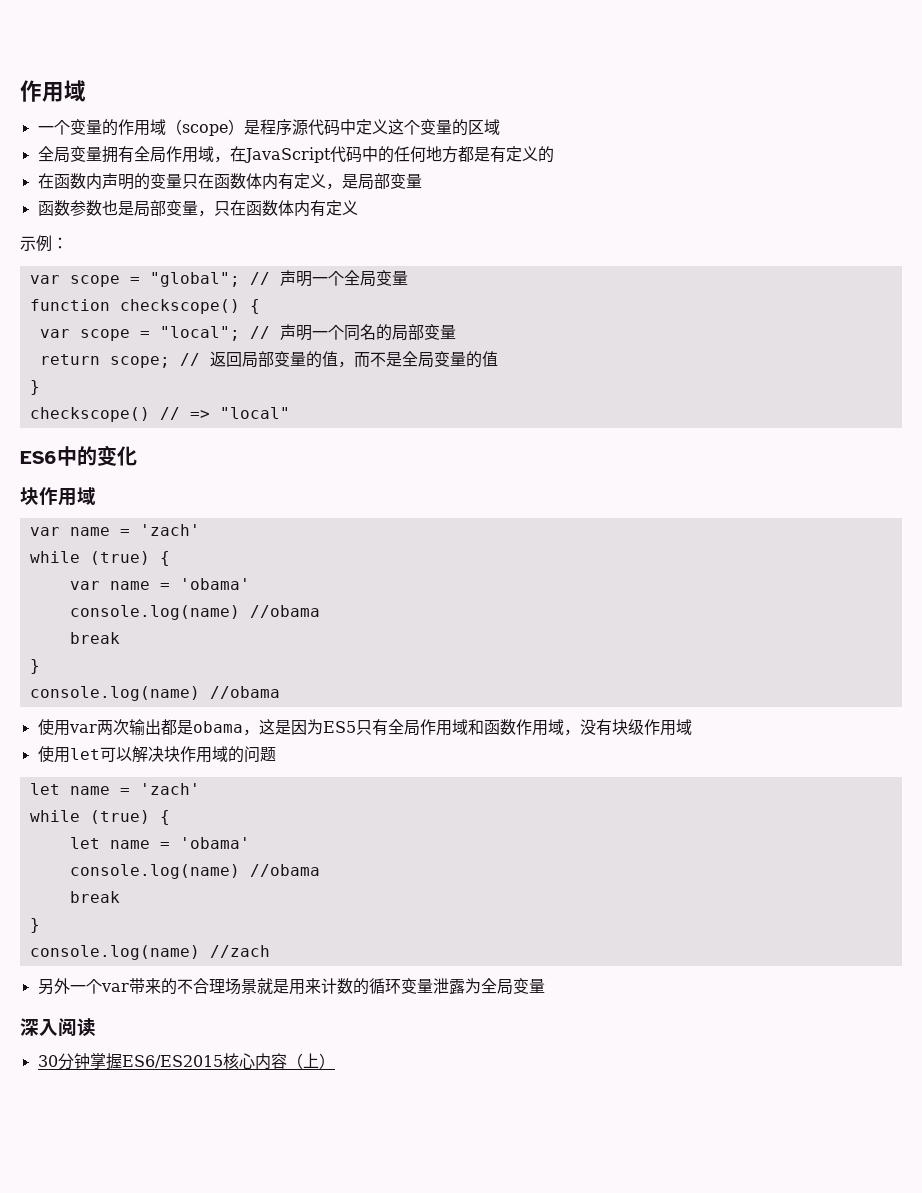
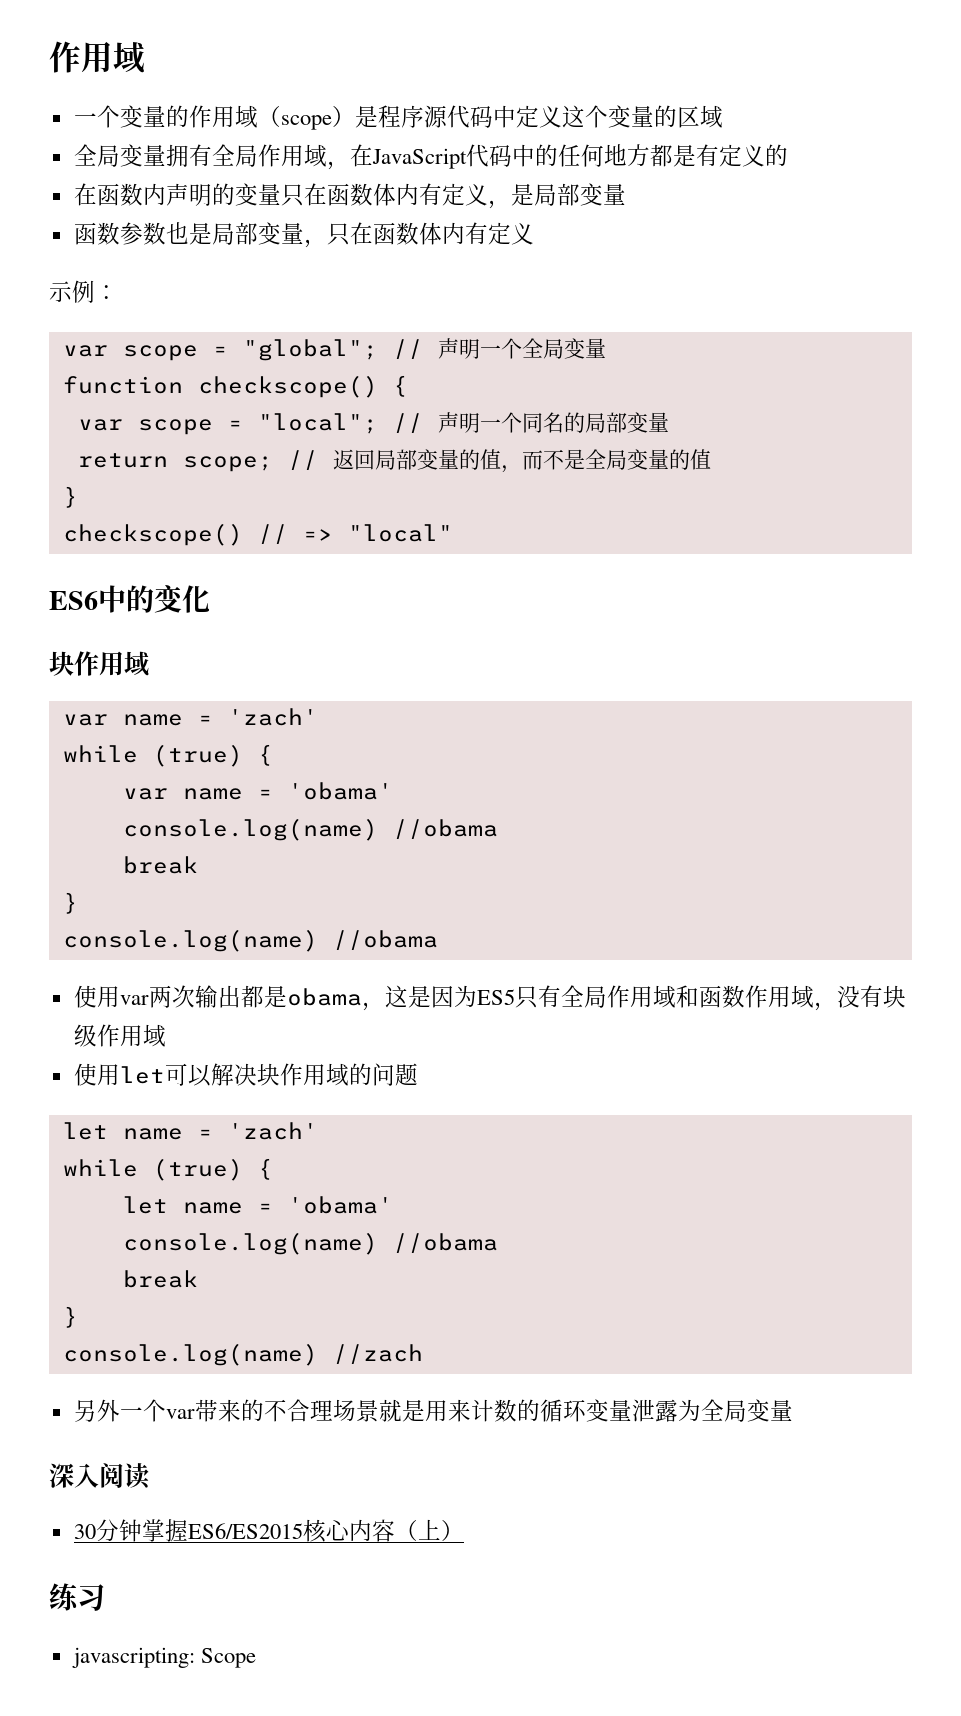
+ 练习
+ javascripting: Scope

